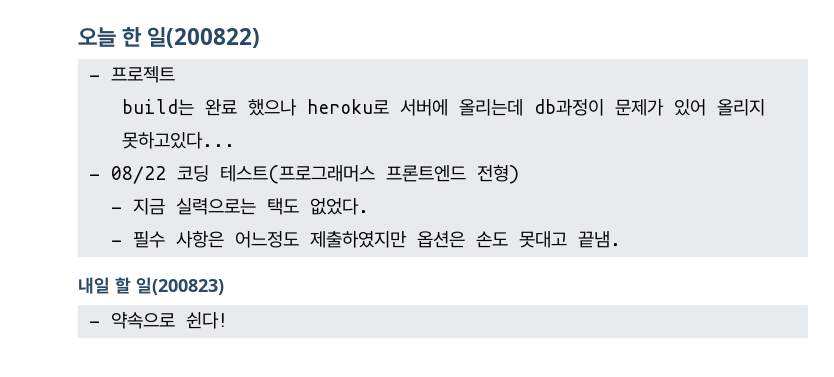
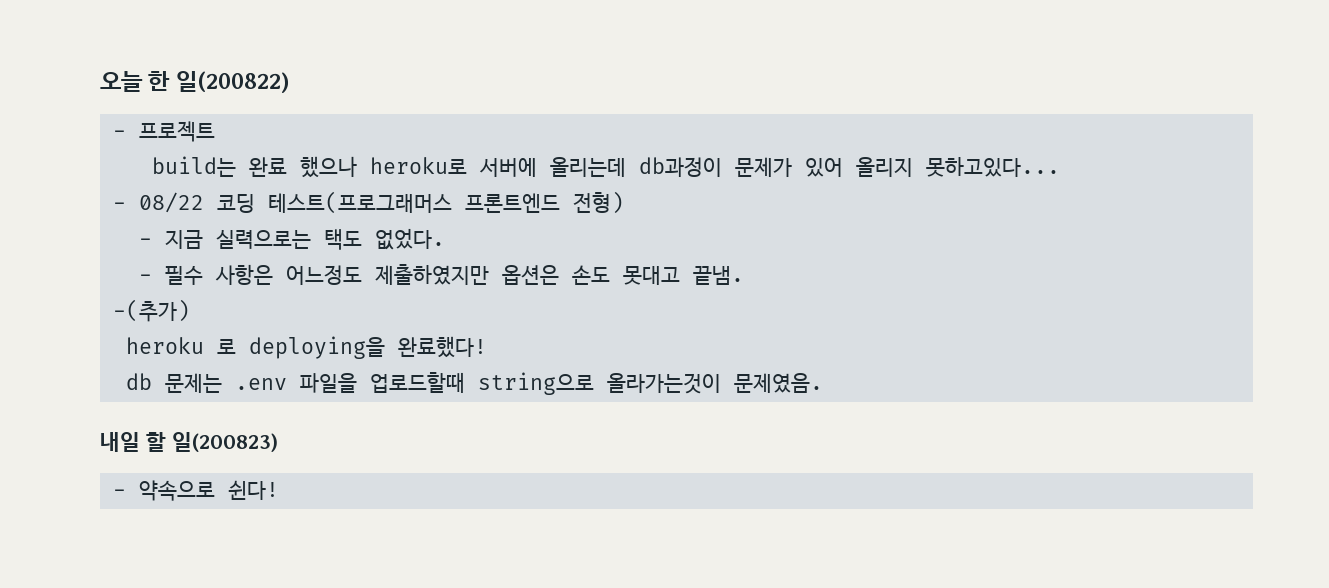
+ -(추가)
+ heroku 로 deploying을 완료했다!
+ db 문제는 .env 파일을 업로드할때 string으로 올라가는것이 문제였음.

